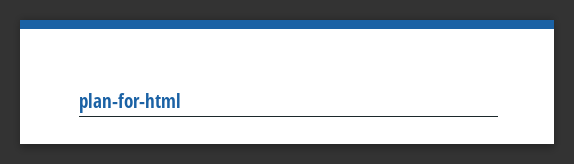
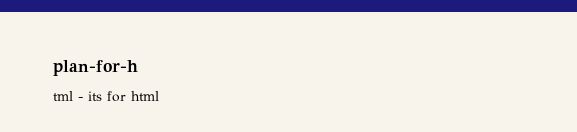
- plan-for-html
+ plan-for-h
+ tml - its for html

